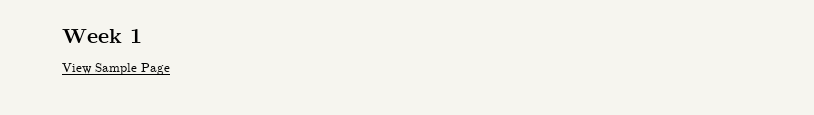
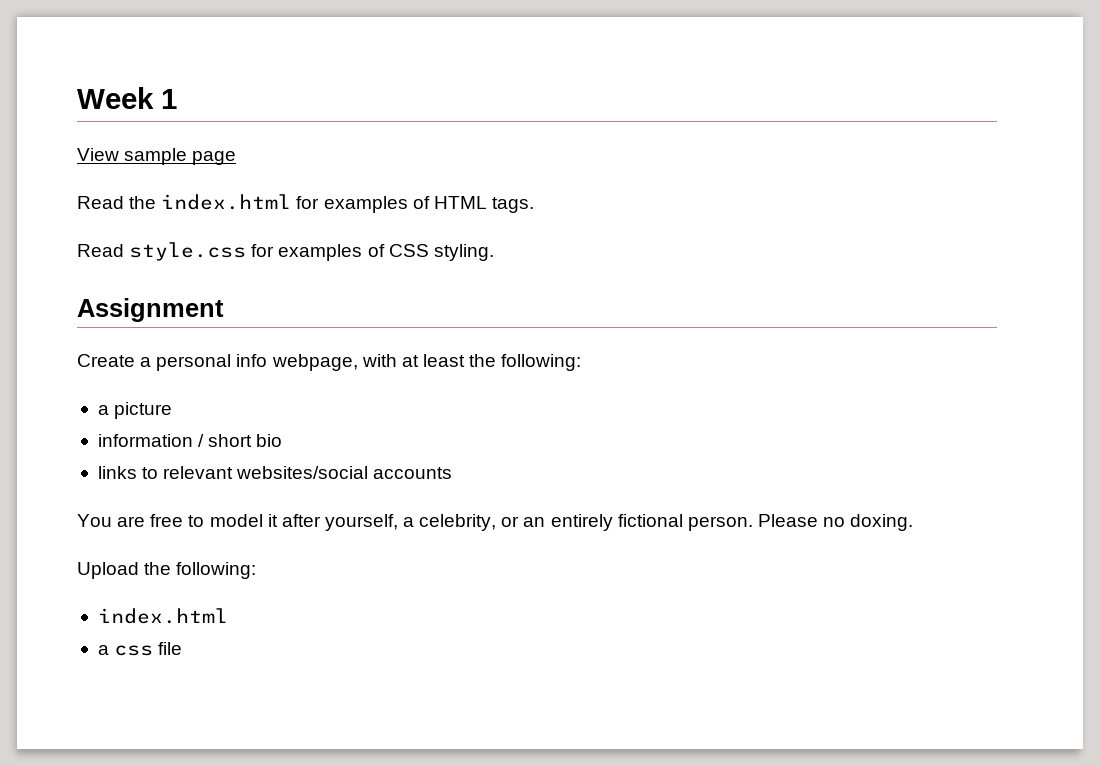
- View Sample Page
+ View sample page
+ Read the index.html for examples of HTML tags.
+ Read style.css for examples of CSS styling.
+ Assignment
+ Create a personal info webpage, with at least the following:
+ a picture
+ information / short bio
+ links to relevant websites/social accounts
+ You are free to model it after yourself, a celebrity, or an entirely fictional person. Please no doxing.
+ Upload the following:
+ index.html
+ a css file

